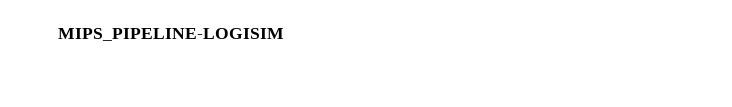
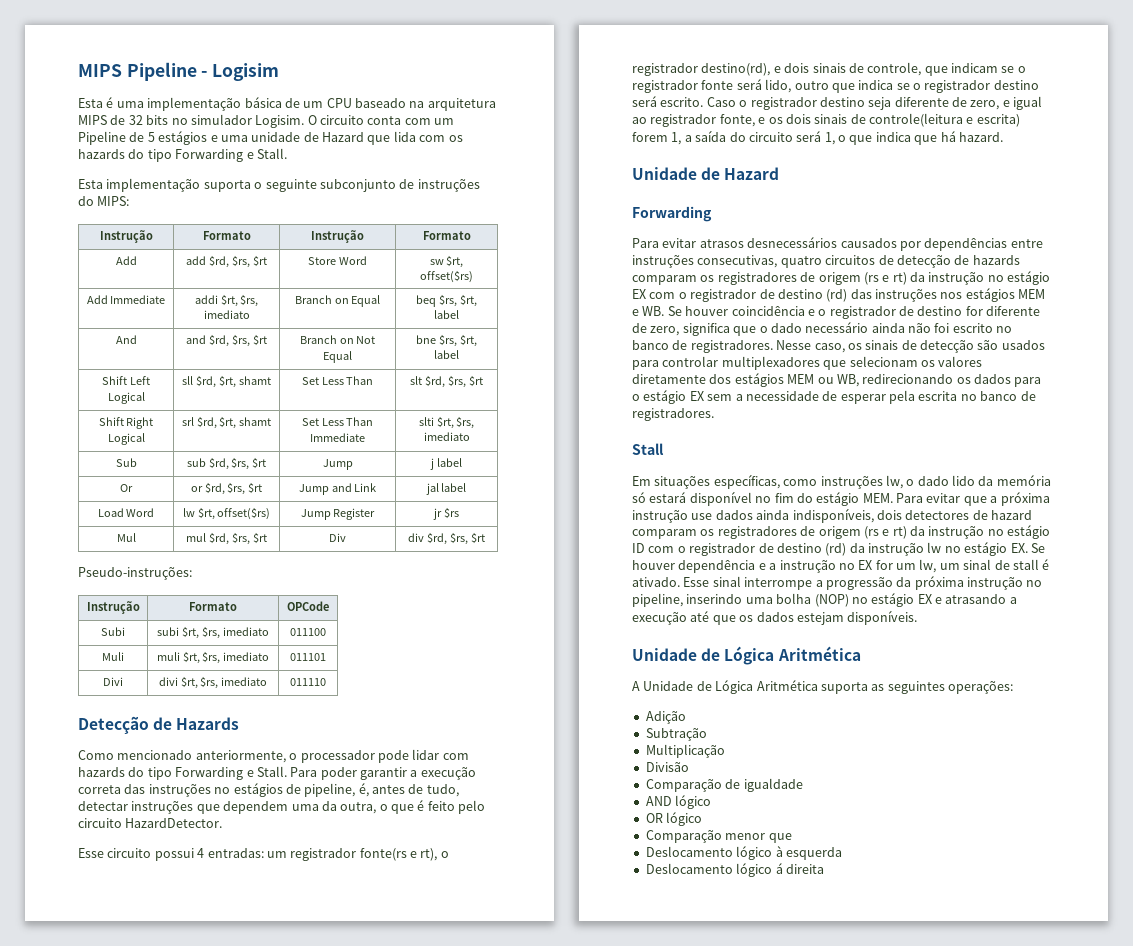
- MIPS_PIPELINE-LOGISIM
+ MIPS Pipeline - Logisim
+ Esta é uma implementação básica de um CPU baseado na arquitetura MIPS de 32 bits no simulador Logisim. O circuito conta com um Pipeline de 5 estágios e uma unidade de Hazard que lida com os hazards do tipo Forwarding e Stall.
+ Esta implementação suporta o seguinte subconjunto de instruções do MIPS:
+ Instrução | Formato | Instrução | Formato
+ Add | add $rd, $rs, $rt | Store Word | sw $rt, offset($rs)
+ Add Immediate | addi $rt, $rs, imediato | Branch on Equal | beq $rs, $rt, label
+ And | and $rd, $rs, $rt | Branch on Not Equal | bne $rs, $rt, label
+ Shift Left Logical | sll $rd, $rt, shamt | Set Less Than | slt $rd, $rs, $rt
+ Shift Right Logical | srl $rd, $rt, shamt | Set Less Than Immediate | slti $rt, $rs, imediato
+ Sub | sub $rd, $rs, $rt | Jump | j label
+ Or | or $rd, $rs, $rt | Jump and Link | jal label
+ Load Word | lw $rt, offset($rs) | Jump Register | jr $rs
+ Mul | mul $rd, $rs, $rt | Div | div $rd, $rs, $rt
+ Pseudo-instruções:
+ Instrução | Formato | OPCode
+ Subi | subi $rt, $rs, imediato | 011100
+ Muli | muli $rt, $rs, imediato | 011101
+ Divi | divi $rt, $rs, imediato | 011110
+ Detecção de Hazards
+ Como mencionado anteriormente, o processador pode lidar com hazards do tipo Forwarding e Stall. Para poder garantir a execução correta das instruções no estágios de pipeline, é, antes de tudo, detectar instruções que dependem uma da outra, o que é feito pelo circuito HazardDetector.
+ Esse circuito possui 4 entradas: um registrador fonte(rs e rt), o registrador destino(rd), e dois sinais de controle, que indicam se o registrador fonte será lido, outro que indica se o registrador destino será escrito. Caso o registrador destino seja diferente de zero, e igual ao registrador fonte, e os dois sinais de controle(leitura e escrita) forem 1, a saída do circuito será 1, o que indica que há hazard.
+ Unidade de Hazard
+ Forwarding
+ Para evitar atrasos desnecessários causados por dependências entre instruções consecutivas, quatro circuitos de detecção de hazards comparam os registradores de origem (rs e rt) da instrução no estágio EX com o registrador de destino (rd) das instruções nos estágios MEM e WB. Se houver coincidência e o registrador de destino for diferente de zero, significa que o dado necessário ainda não foi escrito no banco de registradores. Nesse caso, os sinais de detecção são usados para controlar multiplexadores que selecionam os valores diretamente dos estágios MEM ou WB, redirecionando os dados para o estágio EX sem a necessidade de esperar pela escrita no banco de registradores.
+ Stall
+ Em situações específicas, como instruções lw, o dado lido da memória só estará disponível no fim do estágio MEM. Para evitar que a próxima instrução use dados ainda indisponíveis, dois detectores de hazard comparam os registradores de origem (rs e rt) da instrução no estágio ID com o registrador de destino (rd) da instrução lw no estágio EX. Se houver dependência e a instrução no EX for um lw, um sinal de stall é ativado. Esse sinal interrompe a progressão da próxima instrução no pipeline, inserindo uma bolha (NOP) no estágio EX e atrasando a execução até que os dados estejam disponíveis.
+ Unidade de Lógica Aritmética
+ A Unidade de Lógica Aritmética suporta as seguintes operações:
+ Adição
+ Subtração
+ Multiplicação
+ Divisão
+ Comparação de igualdade
+ AND lógico
+ OR lógico
+ Comparação menor que
+ Deslocamento lógico à esquerda
+ Deslocamento lógico á direita

